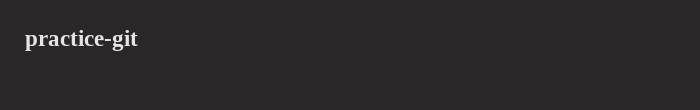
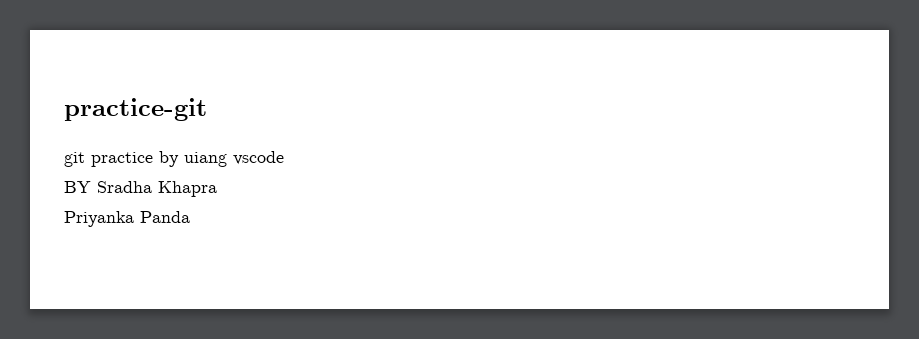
+ git practice by uiang vscode
+ BY Sradha Khapra
+ Priyanka Panda

